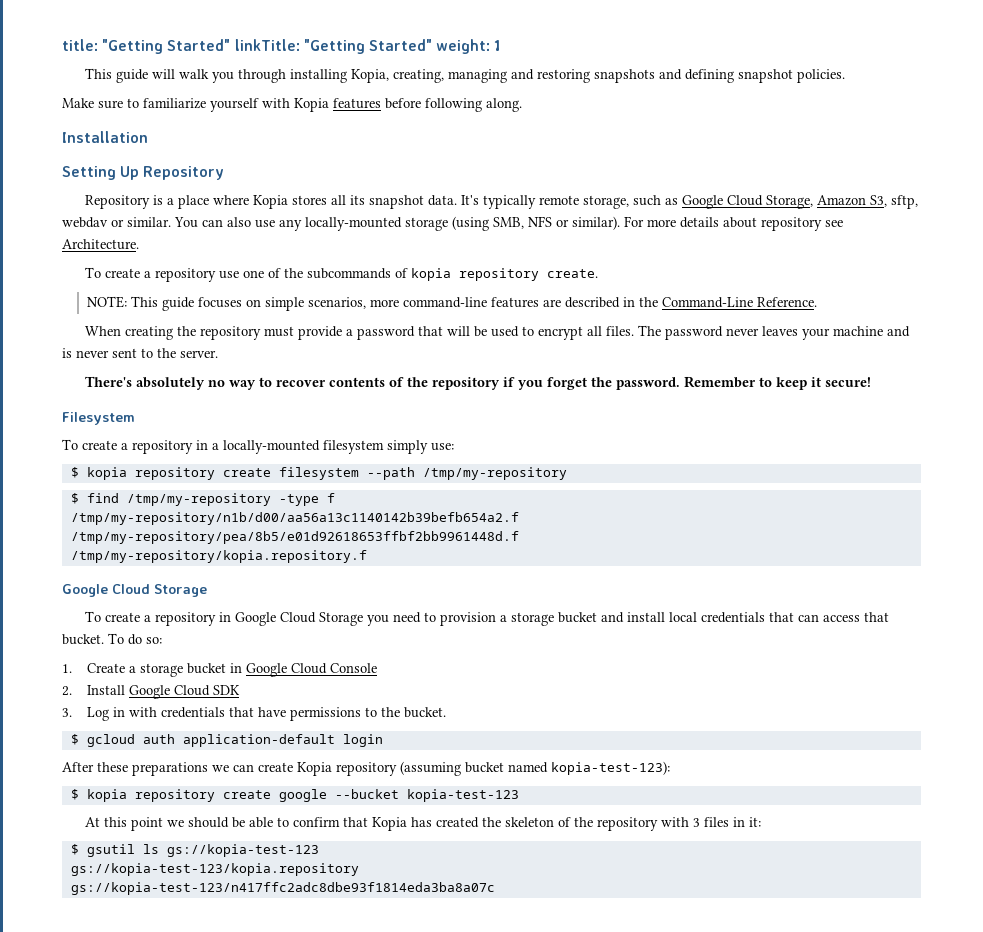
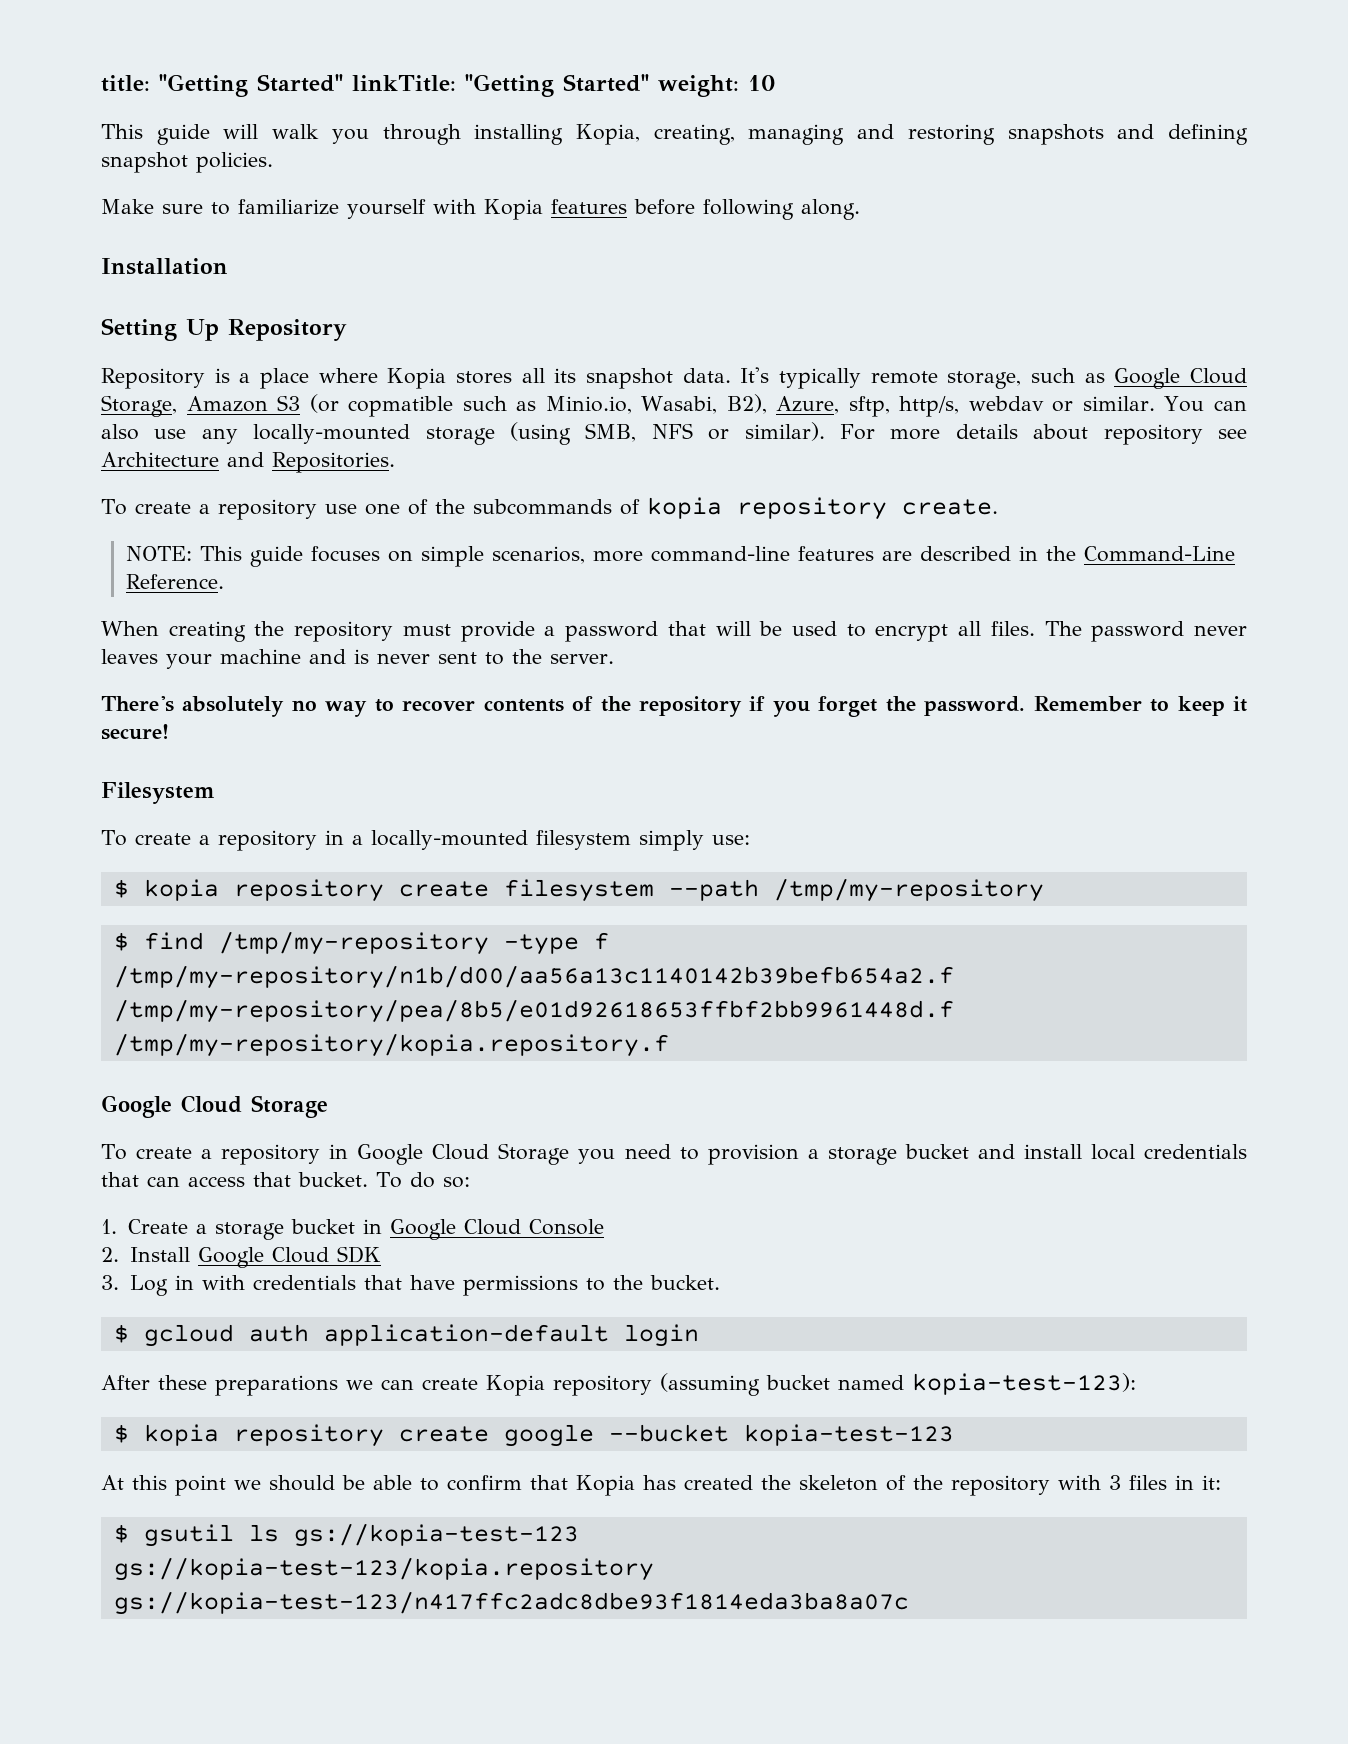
- title: "Getting Started" linkTitle: "Getting Started" weight: 1
+ title: "Getting Started" linkTitle: "Getting Started" weight: 10
- It's typically remote storage, such as Google Cloud Storage, Amazon S3, sftp, webdav or similar.
+ It's typically remote storage, such as Google Cloud Storage, Amazon S3 (or copmatible such as Minio.io, Wasabi, B2), Azure, sftp, http/s, webdav or similar.
- For more details about repository see Architecture.
+ For more details about repository see Architecture and Repositories.

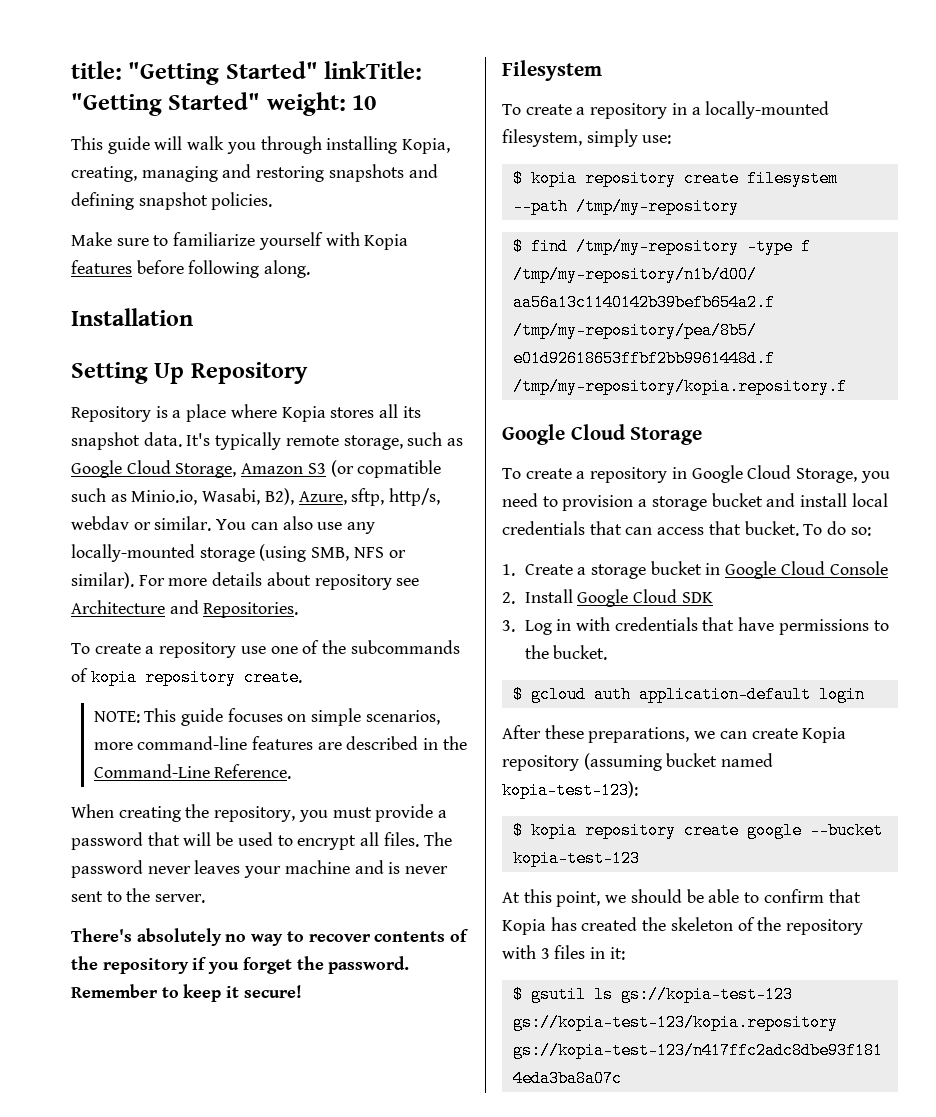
- When creating the repository must provide a password that will be used to encrypt all files.
+ When creating the repository, you must provide a password that will be used to encrypt all files.
- To create a repository in a locally-mounted filesystem simply use:
+ To create a repository in a locally-mounted filesystem, simply use:
- To create a repository in Google Cloud Storage you need to provision a storage bucket and install local credentials that can access that bucket.
+ To create a repository in Google Cloud Storage, you need to provision a storage bucket and install local credentials that can access that bucket.
- After these preparations we can create Kopia repository (assuming bucket named kopia-test-123):
+ After these preparations, we can create Kopia repository (assuming bucket named kopia-test-123):
- At this point we should be able to confirm that Kopia has created the skeleton of the repository with 3 files in it:
+ At this point, we should be able to confirm that Kopia has created the skeleton of the repository with 3 files in it:

